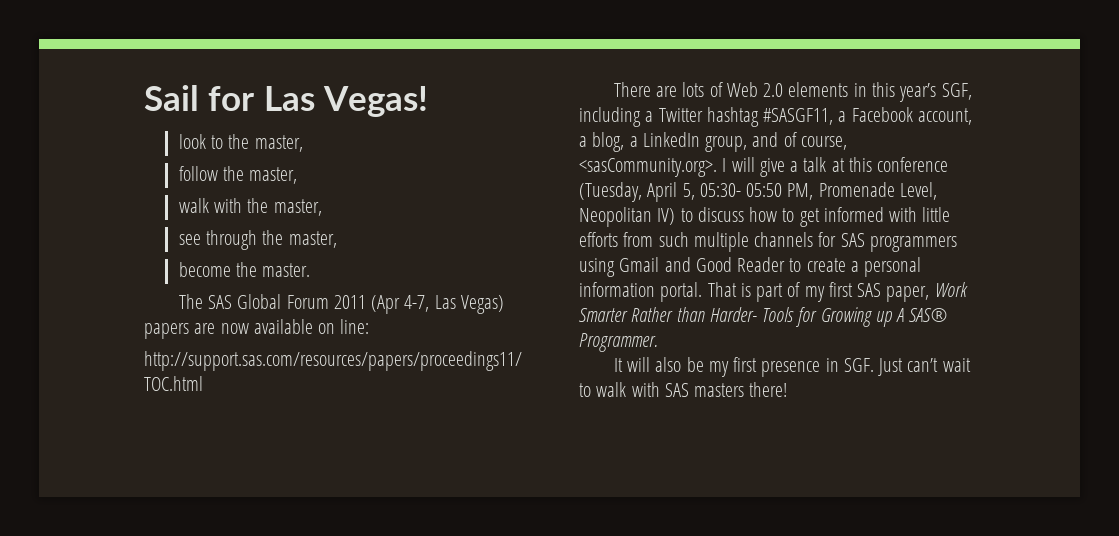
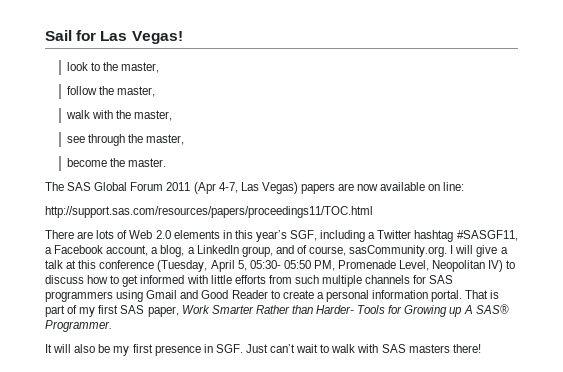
- There are lots of Web 2.0 elements in this year’s SGF, including a Twitter hashtag #SASGF11, a Facebook account, a blog, a LinkedIn group, and of course, <sasCommunity.org>. I will give a talk at this conference (Tuesday, April 5, 05:30- 05:50 PM, Promenade Level, Neopolitan IV) to discuss how to get informed with little efforts from such multiple channels for SAS programmers using Gmail and Good Reader to create a personal information portal.
+ There are lots of Web 2.0 elements in this year’s SGF, including a Twitter hashtag #SASGF11, a Facebook account, a blog, a LinkedIn group, and of course, sasCommunity.org. I will give a talk at this conference (Tuesday, April 5, 05:30- 05:50 PM, Promenade Level, Neopolitan IV) to discuss how to get informed with little efforts from such multiple channels for SAS programmers using Gmail and Good Reader to create a personal information portal.

